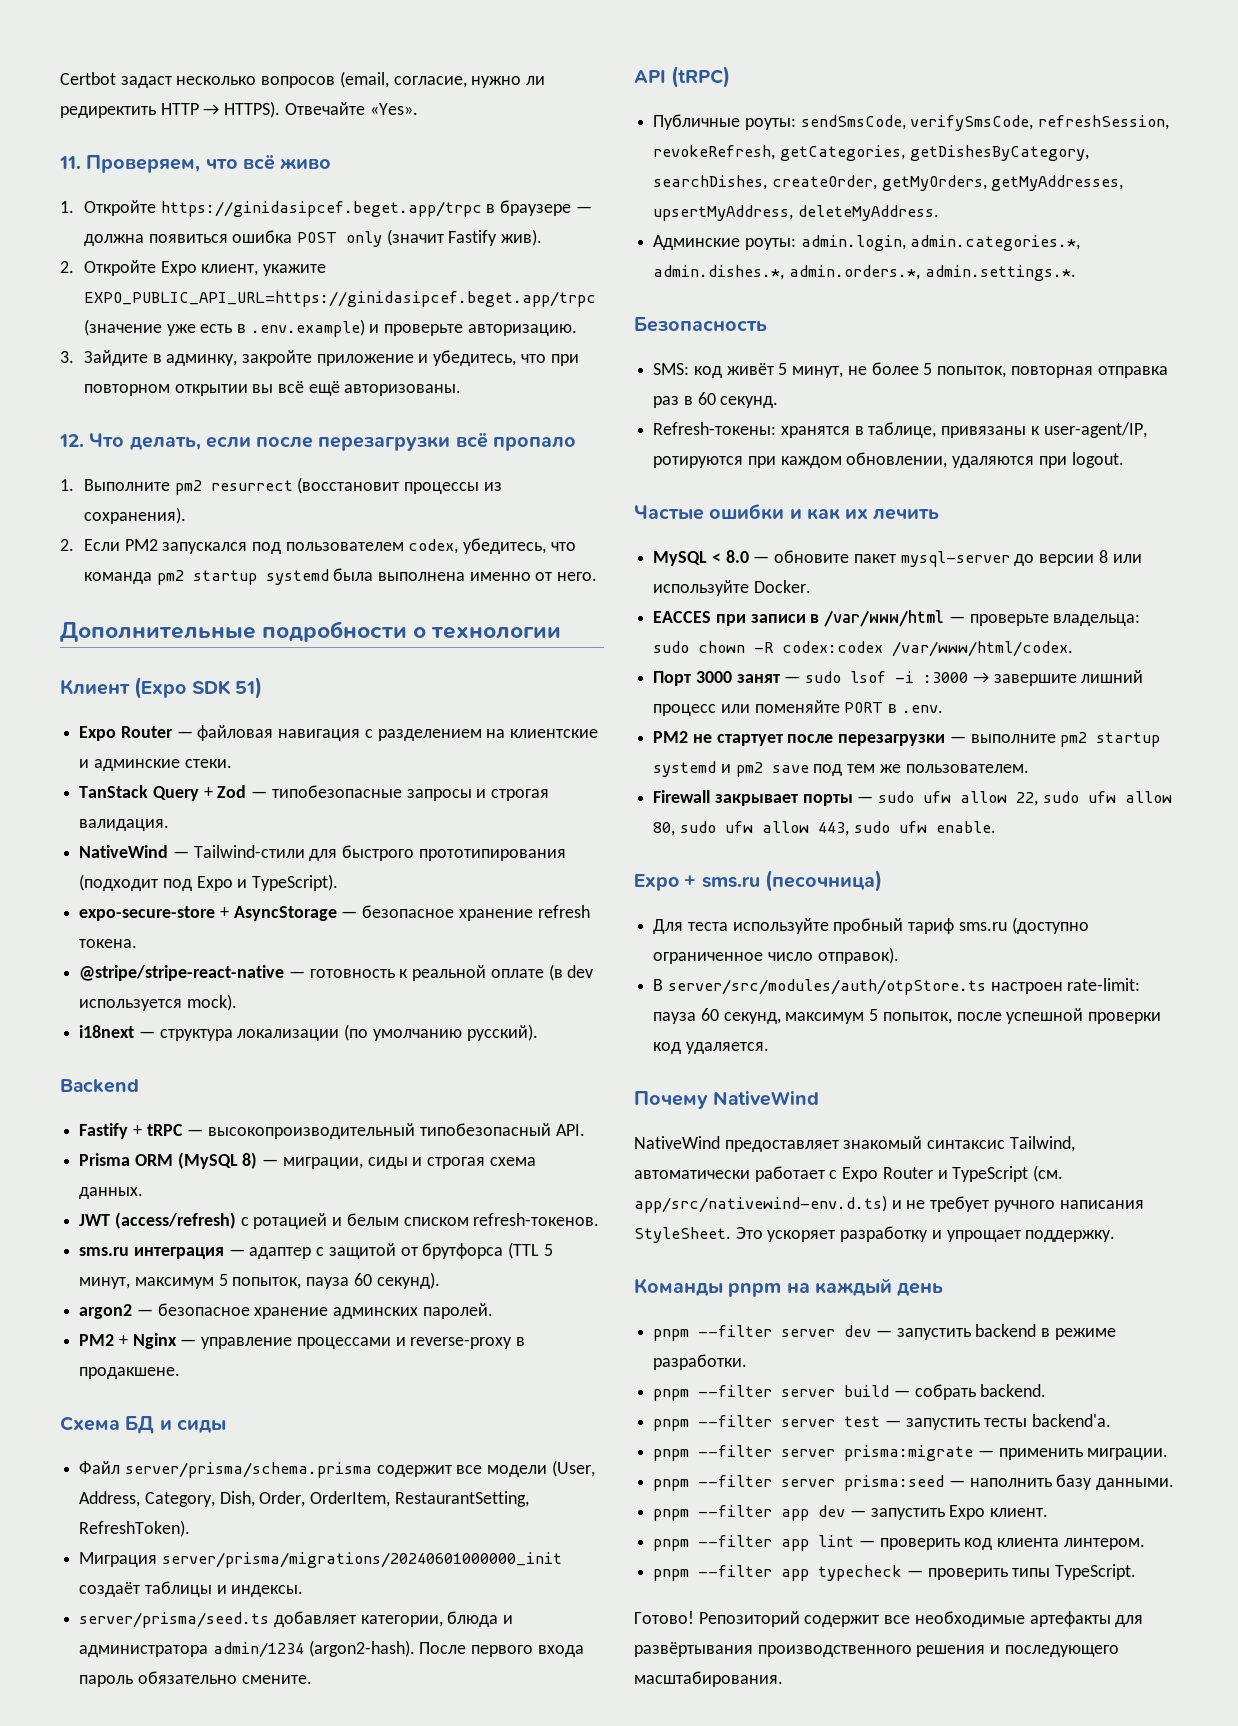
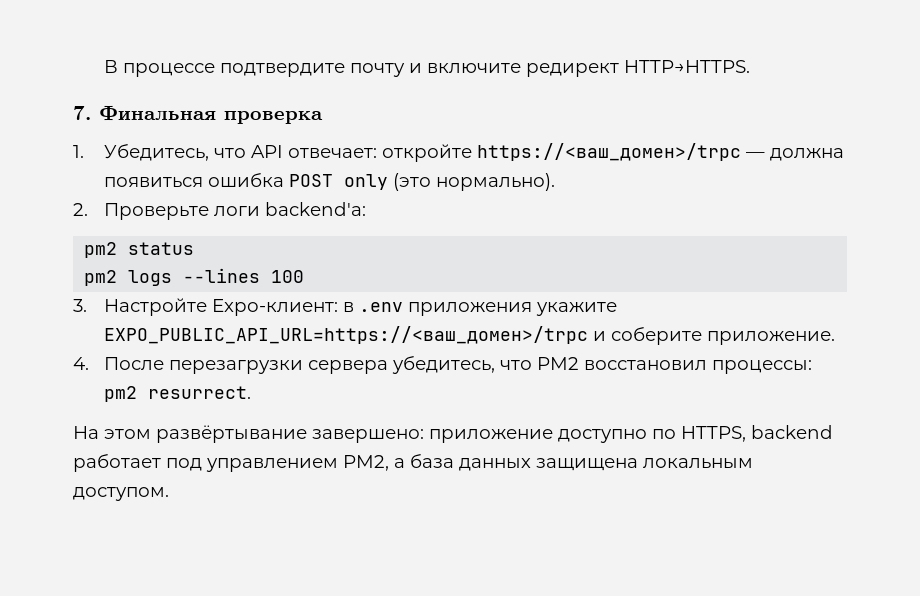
- Certbot задаст несколько вопросов (email, согласие, нужно ли редиректить HTTP → HTTPS). Отвечайте «Yes».
- 11. Проверяем, что всё живо
- 1. Откройте https://ginidasipcef.beget.app/trpc в браузере — должна появиться ошибка POST only (значит Fastify жив).
- 2. Откройте Expo клиент, укажите EXPO_PUBLIC_API_URL=https://ginidasipcef.beget.app/trpc (значение уже есть в .env.example) и проверьте авторизацию.
- 3. Зайдите в админку, закройте приложение и убедитесь, что при повторном открытии вы всё ещё авторизованы.
- 12. Что делать, если после перезагрузки всё пропало
- 1. Выполните pm2 resurrect (восстановит процессы из сохранения).
- 2. Если PM2 запускался под пользователем codex, убедитесь, что команда pm2 startup systemd была выполнена именно от него.
- Дополнительные подробности о технологии
- Клиент (Expo SDK 51)
- Expo Router — файловая навигация с разделением на клиентские и админские стеки.
- TanStack Query + Zod — типобезопасные запросы и строгая валидация.
- NativeWind — Tailwind-стили для быстрого прототипирования (подходит под Expo и TypeScript).
- expo-secure-store + AsyncStorage — безопасное хранение refresh токена.
- @stripe/stripe-react-native — готовность к реальной оплате (в dev используется mock).
- i18next — структура локализации (по умолчанию русский).
- Backend
- Fastify + tRPC — высокопроизводительный типобезопасный API.
- Prisma ORM (MySQL 8) — миграции, сиды и строгая схема данных.
- JWT (access/refresh) с ротацией и белым списком refresh-токенов.
- sms.ru интеграция — адаптер с защитой от брутфорса (TTL 5 минут, максимум 5 попыток, пауза 60 секунд).
- argon2 — безопасное хранение админских паролей.
- PM2 + Nginx — управление процессами и reverse-proxy в продакшене.
- Схема БД и сиды
- Файл server/prisma/schema.prisma содержит все модели (User, Address, Category, Dish, Order, OrderItem, RestaurantSetting, RefreshToken).
- Миграция server/prisma/migrations/20240601000000_init создаёт таблицы и индексы.
- server/prisma/seed.ts добавляет категории, блюда и администратора admin/1234 (argon2-hash). После первого входа пароль обязательно смените.
- API (tRPC)
- Публичные роуты: sendSmsCode, verifySmsCode, refreshSession, revokeRefresh, getCategories, getDishesByCategory, searchDishes, createOrder, getMyOrders, getMyAddresses, upsertMyAddress, deleteMyAddress.
- Админские роуты: admin.login, admin.categories.*, admin.dishes.*, admin.orders.*, admin.settings.*.
- Безопасность
- SMS: код живёт 5 минут, не более 5 попыток, повторная отправка раз в 60 секунд.
- Refresh-токены: хранятся в таблице, привязаны к user-agent/IP, ротируются при каждом обновлении, удаляются при logout.
- Частые ошибки и как их лечить
- MySQL < 8.0 — обновите пакет mysql-server до версии 8 или используйте Docker.
- EACCES при записи в /var/www/html — проверьте владельца: sudo chown -R codex:codex /var/www/html/codex.
- Порт 3000 занят — sudo lsof -i :3000 → завершите лишний процесс или поменяйте PORT в .env.
- PM2 не стартует после перезагрузки — выполните pm2 startup systemd и pm2 save под тем же пользователем.
- Firewall закрывает порты — sudo ufw allow 22, sudo ufw allow 80, sudo ufw allow 443, sudo ufw enable.
- Expo + sms.ru (песочница)
- Для теста используйте пробный тариф sms.ru (доступно ограниченное число отправок).
- В server/src/modules/auth/otpStore.ts настроен rate-limit: пауза 60 секунд, максимум 5 попыток, после успешной проверки код удаляется.
- Почему NativeWind
- NativeWind предоставляет знакомый синтаксис Tailwind, автоматически работает с Expo Router и TypeScript (см. app/src/nativewind-env.d.ts) и не требует ручного написания StyleSheet. Это ускоряет разработку и упрощает поддержку.
- Команды pnpm на каждый день
- pnpm --filter server dev — запустить backend в режиме разработки.
- pnpm --filter server build — собрать backend.
- pnpm --filter server test — запустить тесты backend'а.
- pnpm --filter server prisma:migrate — применить миграции.
- pnpm --filter server prisma:seed — наполнить базу данными.
- pnpm --filter app dev — запустить Expo клиент.
- pnpm --filter app lint — проверить код клиента линтером.
- pnpm --filter app typecheck — проверить типы TypeScript.
- Готово! Репозиторий содержит все необходимые артефакты для развёртывания производственного решения и последующего масштабирования.
+ В процессе подтвердите почту и включите редирект HTTP→HTTPS.
+ 7. Финальная проверка
+ 1. Убедитесь, что API отвечает: откройте https://<ваш_домен>/trpc — должна появиться ошибка POST only (это нормально).
+ 2. Проверьте логи backend'а:
+ pm2 status
+ pm2 logs --lines 100
+ 3. Настройте Expo-клиент: в .env приложения укажите EXPO_PUBLIC_API_URL=https://<ваш_домен>/trpc и соберите приложение.
+ 4. После перезагрузки сервера убедитесь, что PM2 восстановил процессы: pm2 resurrect.
+ На этом развёртывание завершено: приложение доступно по HTTPS, backend работает под управлением PM2, а база данных защищена локальным доступом.

